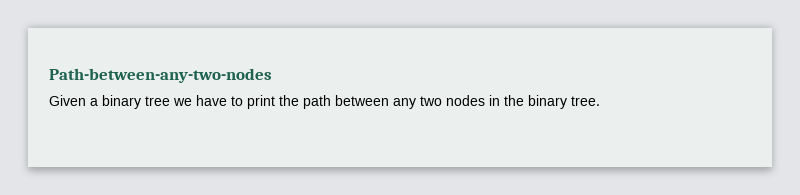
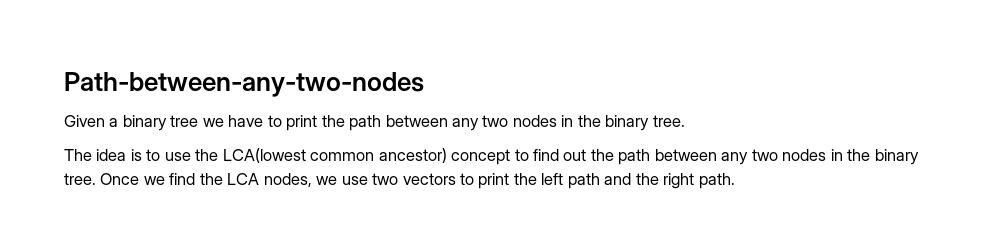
+ The idea is to use the LCA(lowest common ancestor) concept to find out the path between any two nodes in the binary tree. Once we find the LCA nodes, we use two vectors to print the left path and the right path.

